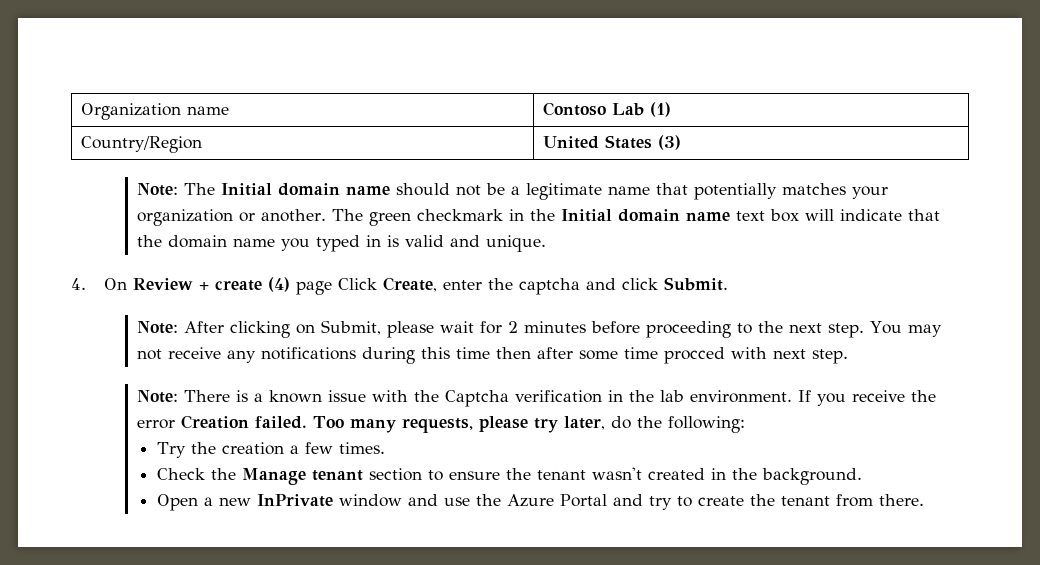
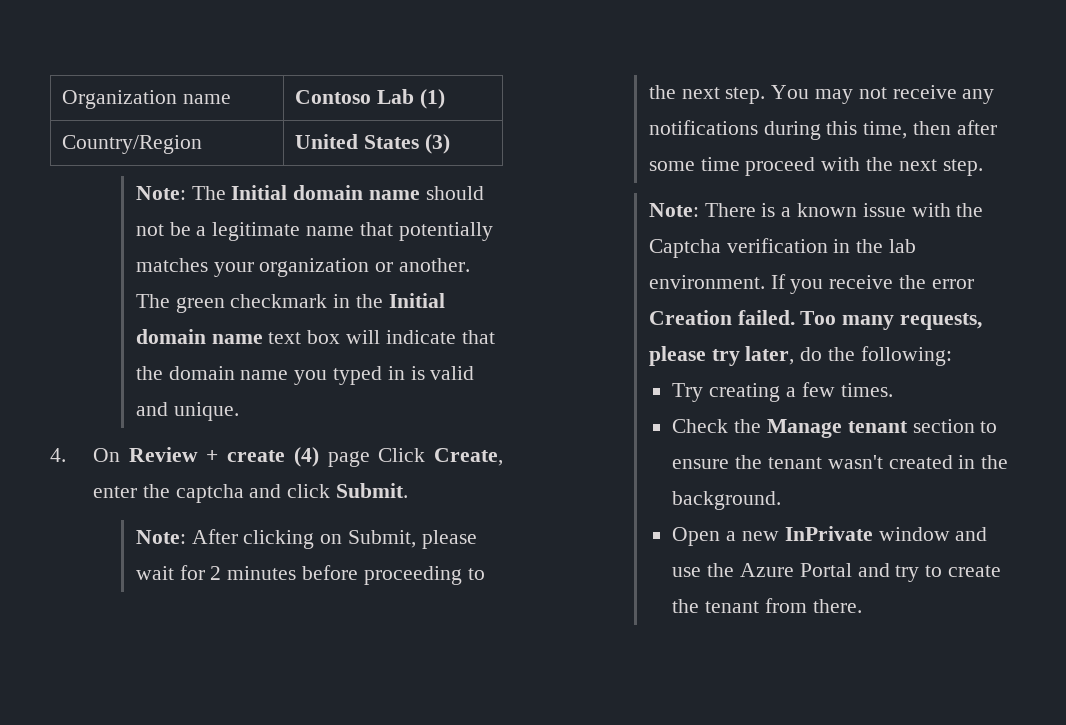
- You may not receive any notifications during this time then after some time procced with next step.
+ You may not receive any notifications during this time, then after some time proceed with the next step.
- Try the creation a few times.
+ Try creating a few times.

